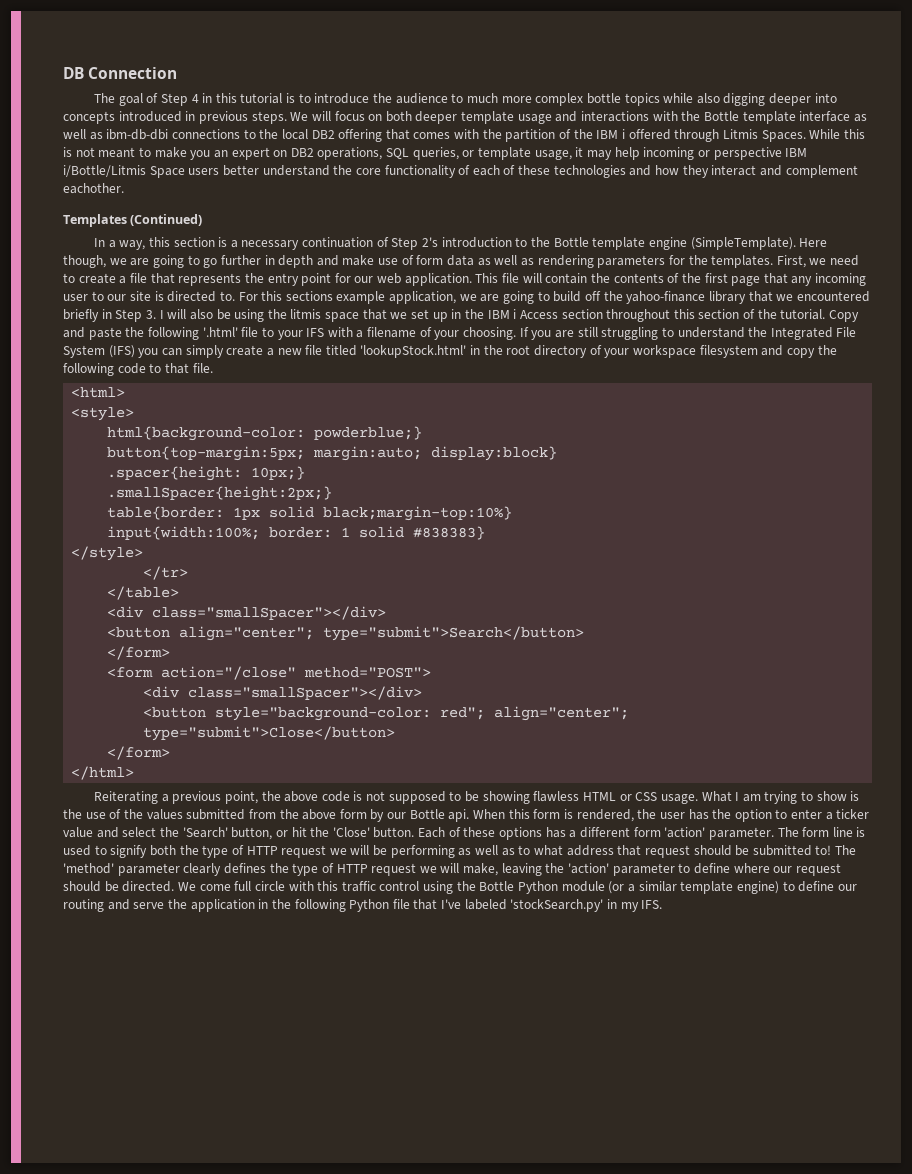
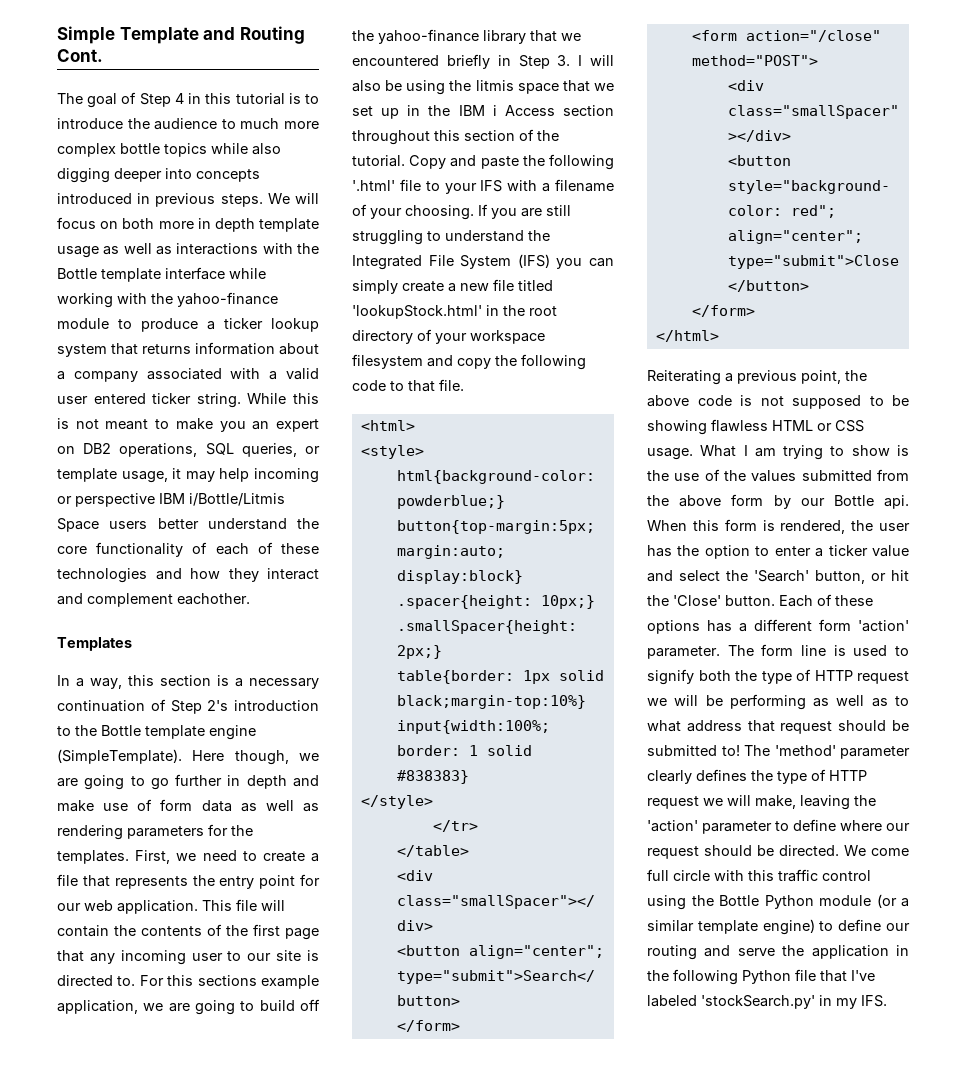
- DB Connection
+ Simple Template and Routing Cont.
- We will focus on both deeper template usage and interactions with the Bottle template interface as well as ibm-db-dbi connections to the local DB2 offering that comes with the partition of the IBM i offered through Litmis Spaces.
+ We will focus on both more in depth template usage as well as interactions with the Bottle template interface while working with the yahoo-finance module to produce a ticker lookup system that returns information about a company associated with a valid user entered ticker string.
- Templates (Continued)
+ Templates

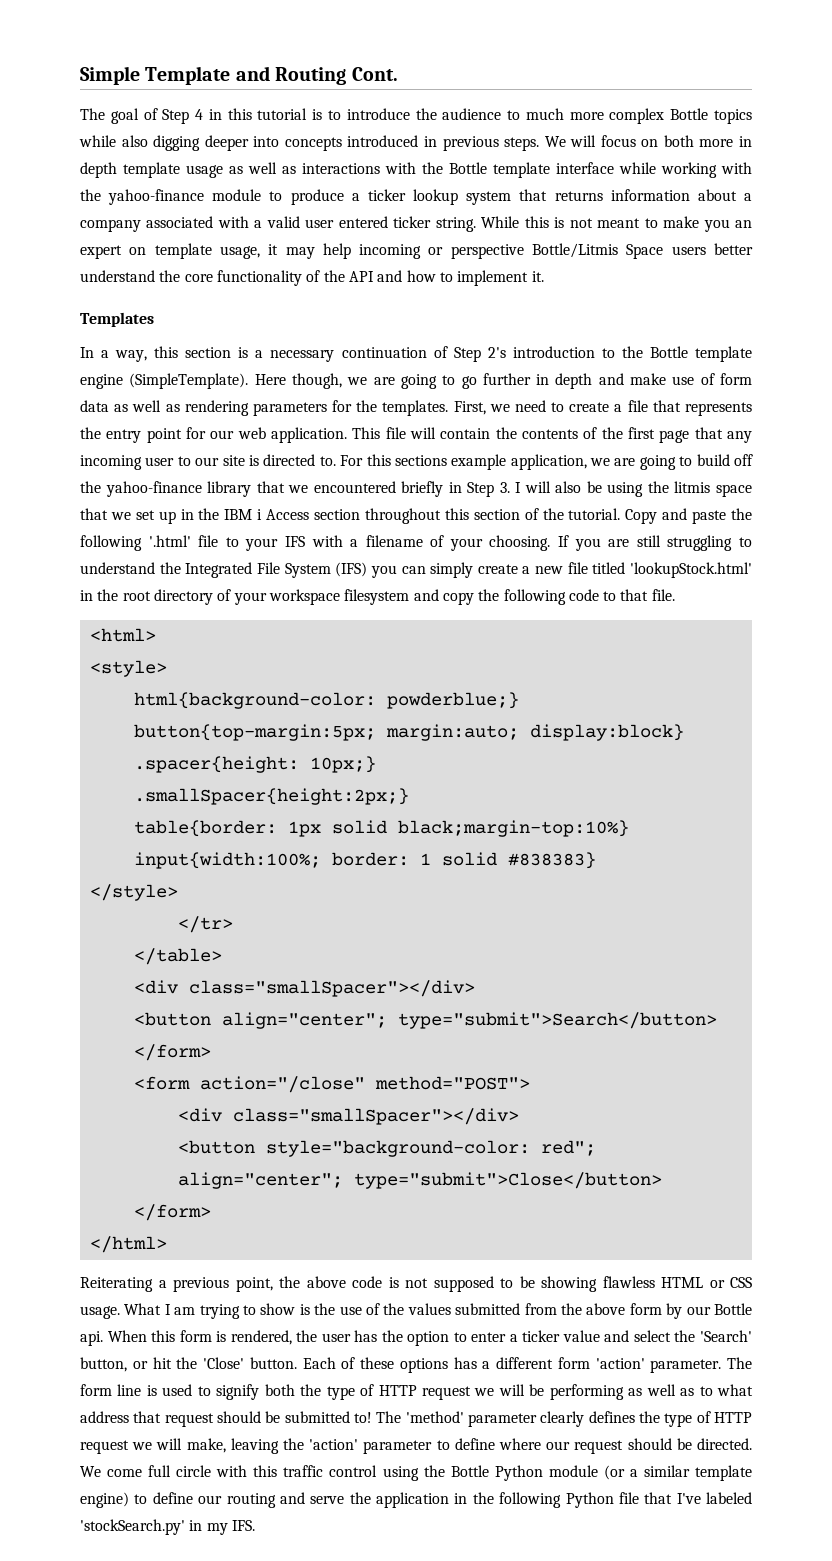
- The goal of Step 4 in this tutorial is to introduce the audience to much more complex bottle topics while also digging deeper into concepts introduced in previous steps.
+ The goal of Step 4 in this tutorial is to introduce the audience to much more complex Bottle topics while also digging deeper into concepts introduced in previous steps.
- While this is not meant to make you an expert on DB2 operations, SQL queries, or template usage, it may help incoming or perspective IBM i/Bottle/Litmis Space users better understand the core functionality of each of these technologies and how they interact and complement eachother.
+ While this is not meant to make you an expert on template usage, it may help incoming or perspective Bottle/Litmis Space users better understand the core functionality of the API and how to implement it.

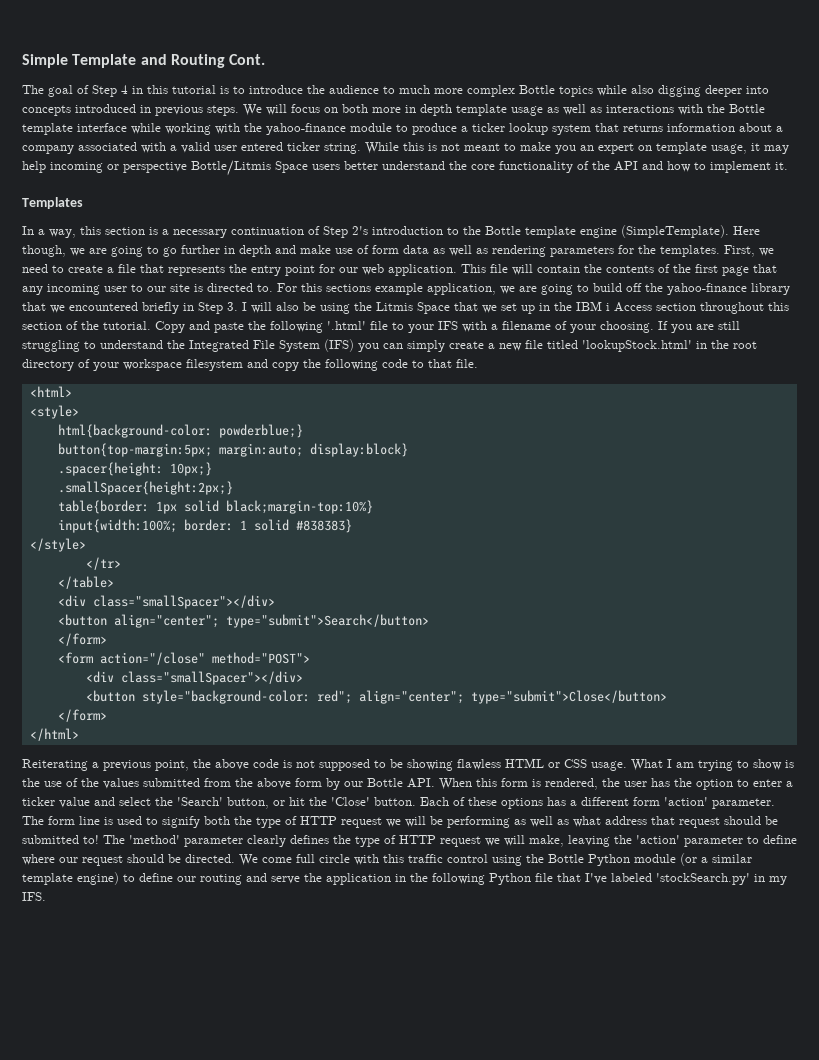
- For this sections example application, we are going to build off the yahoo-finance library that we encountered briefly in Step 3. I will also be using the litmis space that we set up in the IBM i Access section throughout this section of the tutorial.
+ For this sections example application, we are going to build off the yahoo-finance library that we encountered briefly in Step 3. I will also be using the Litmis Space that we set up in the IBM i Access section throughout this section of the tutorial.
- What I am trying to show is the use of the values submitted from the above form by our Bottle api. When this form is rendered, the user has the option to enter a ticker value and select the 'Search' button, or hit the 'Close' button.
+ What I am trying to show is the use of the values submitted from the above form by our Bottle API. When this form is rendered, the user has the option to enter a ticker value and select the 'Search' button, or hit the 'Close' button.
- The form line is used to signify both the type of HTTP request we will be performing as well as to what address that request should be submitted to!
+ The form line is used to signify both the type of HTTP request we will be performing as well as what address that request should be submitted to!

